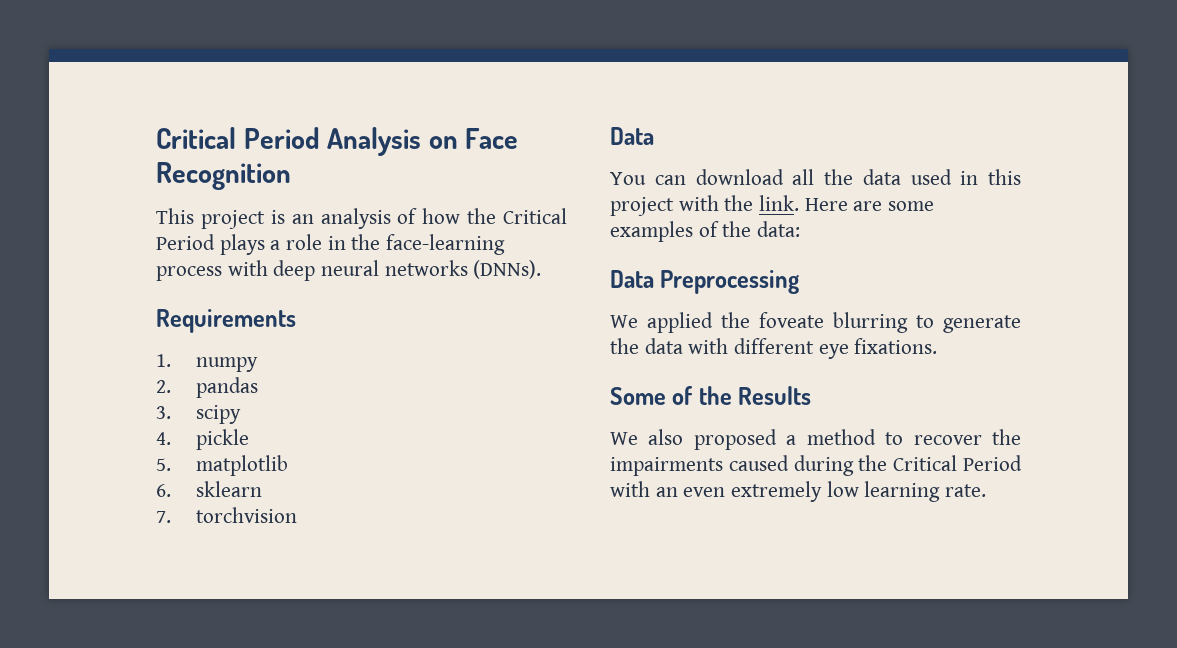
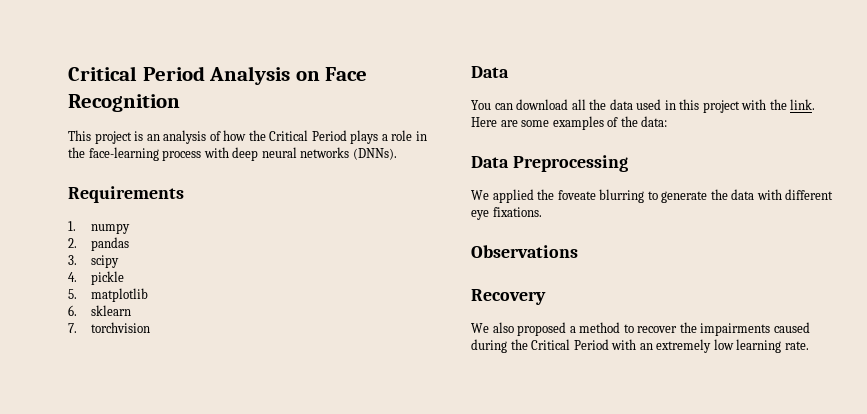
- Some of the Results
+ Observations
+ Recovery
- We also proposed a method to recover the impairments caused during the Critical Period with an even extremely low learning rate.
+ We also proposed a method to recover the impairments caused during the Critical Period with an extremely low learning rate.

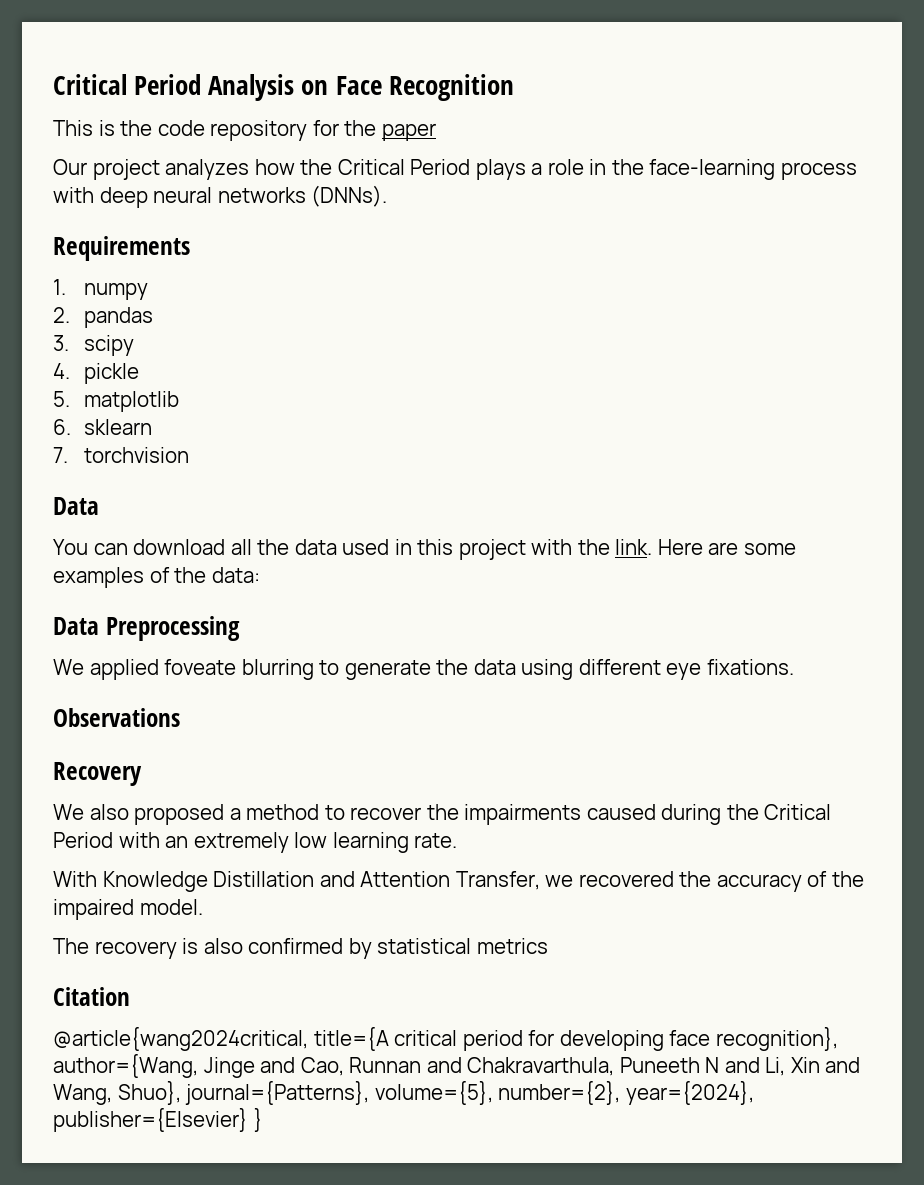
- This project is an analysis of how the Critical Period plays a role in the face-learning process with deep neural networks (DNNs).
+ This is the code repository for the paper
+ Our project analyzes how the Critical Period plays a role in the face-learning process with deep neural networks (DNNs).
- We applied the foveate blurring to generate the data with different eye fixations.
+ We applied foveate blurring to generate the data using different eye fixations.
+ With Knowledge Distillation and Attention Transfer, we recovered the accuracy of the impaired model.
+ The recovery is also confirmed by statistical metrics
+ Citation
+ @article{wang2024critical, title={A critical period for developing face recognition}, author={Wang, Jinge and Cao, Runnan and Chakravarthula, Puneeth N and Li, Xin and Wang, Shuo}, journal={Patterns}, volume={5}, number={2}, year={2024}, publisher={Elsevier} }

